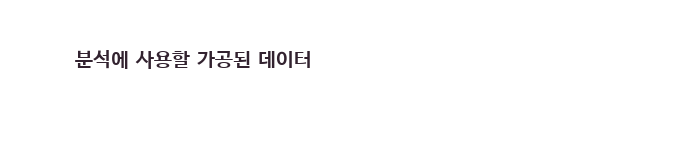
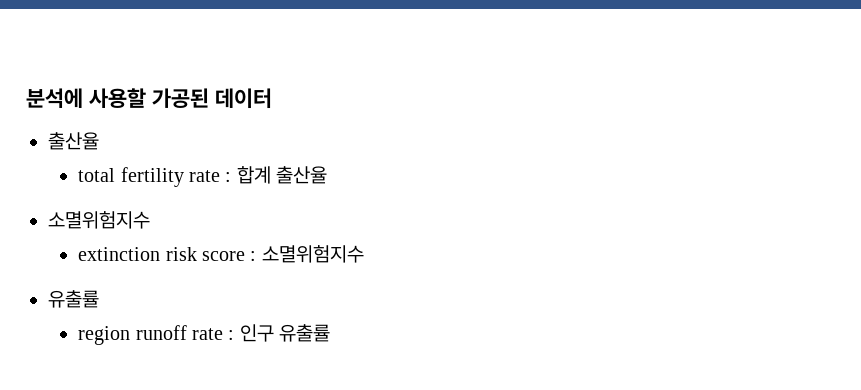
  분석에 사용할 가공된 데이터
+ 출산율
+ total fertility rate : 합계 출산율
+ 소멸위험지수
+ extinction risk score : 소멸위험지수
+ 유출률
+ region runoff rate : 인구 유출률

